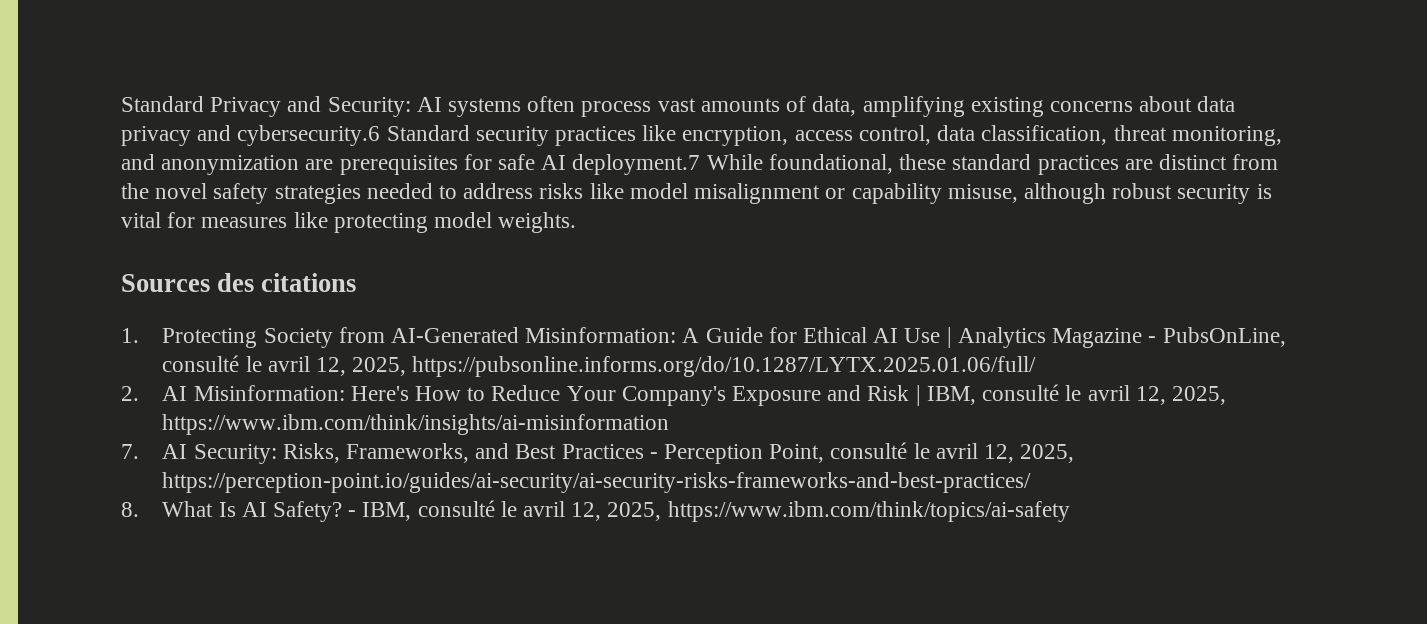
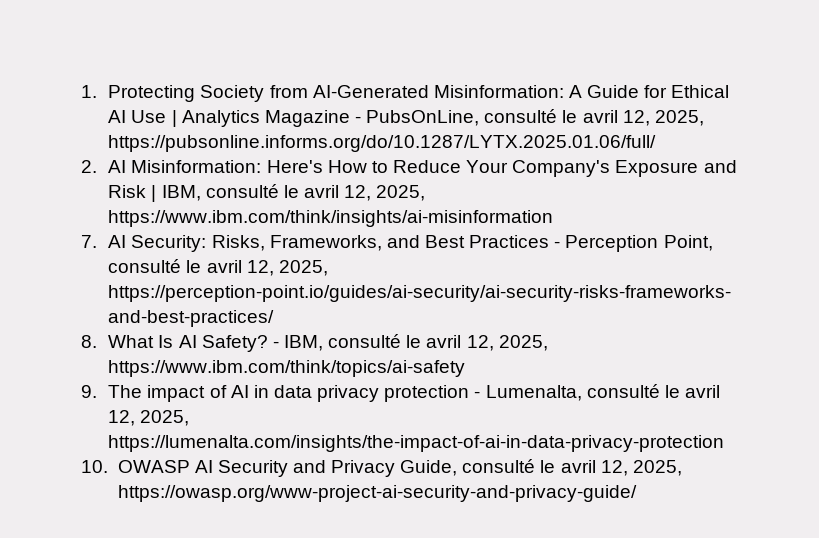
- Standard Privacy and Security: AI systems often process vast amounts of data, amplifying existing concerns about data privacy and cybersecurity.6 Standard security practices like encryption, access control, data classification, threat monitoring, and anonymization are prerequisites for safe AI deployment.7 While foundational, these standard practices are distinct from the novel safety strategies needed to address risks like model misalignment or capability misuse, although robust security is vital for measures like protecting model weights.
- Sources des citations
+ 9. The impact of AI in data privacy protection - Lumenalta, consulté le avril 12, 2025, https://lumenalta.com/insights/the-impact-of-ai-in-data-privacy-protection
+ 10. OWASP AI Security and Privacy Guide, consulté le avril 12, 2025, https://owasp.org/www-project-ai-security-and-privacy-guide/

